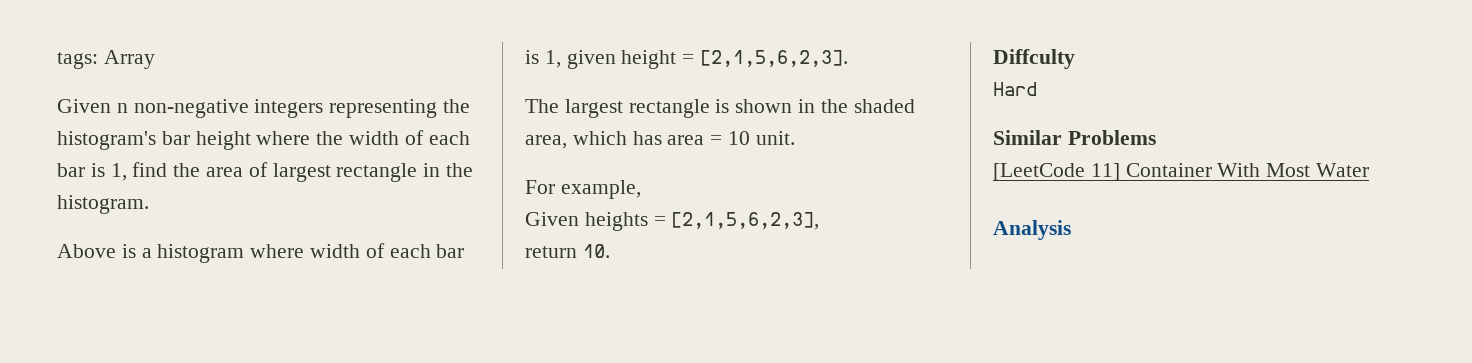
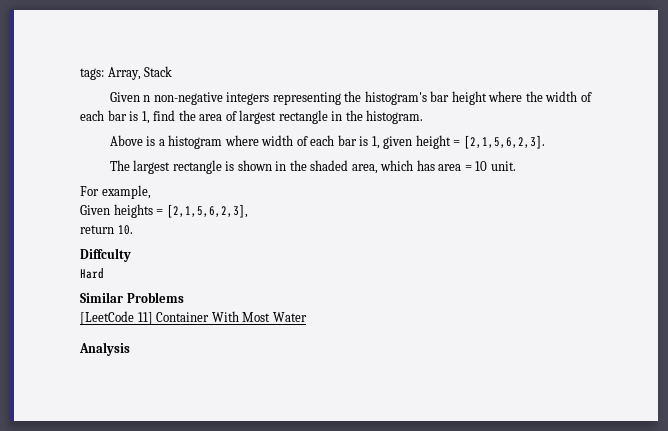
- tags: Array
+ tags: Array, Stack

